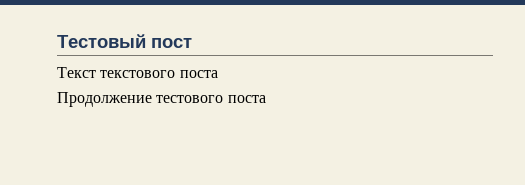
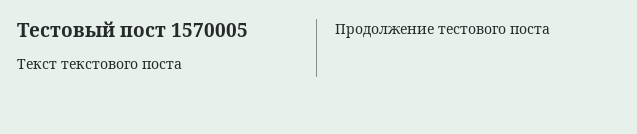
- Тестовый пост
+ Тестовый пост 1570005

